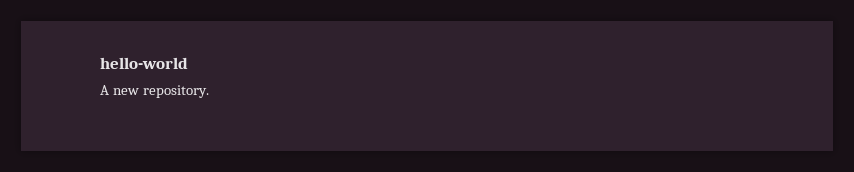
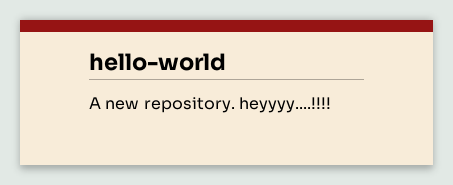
- A new repository.
+ A new repository. heyyyy....!!!!

